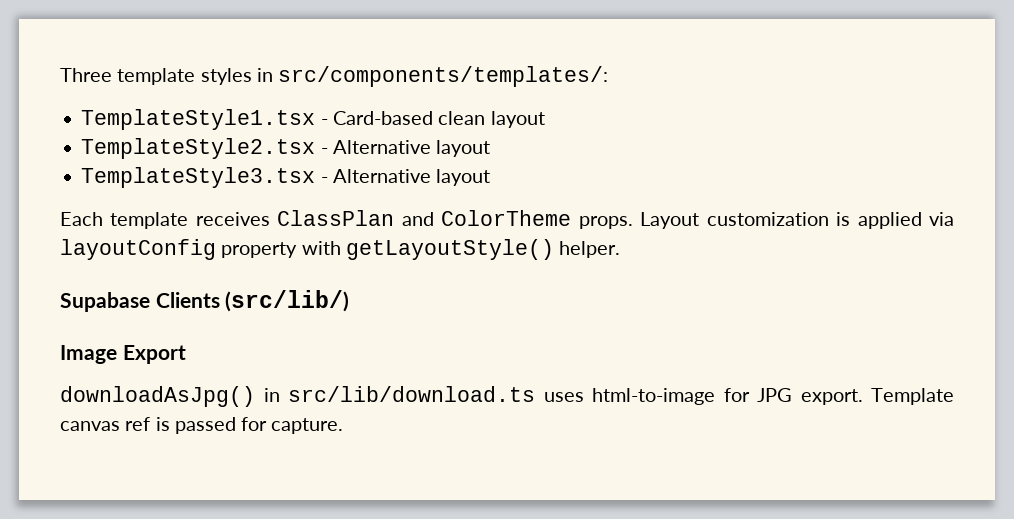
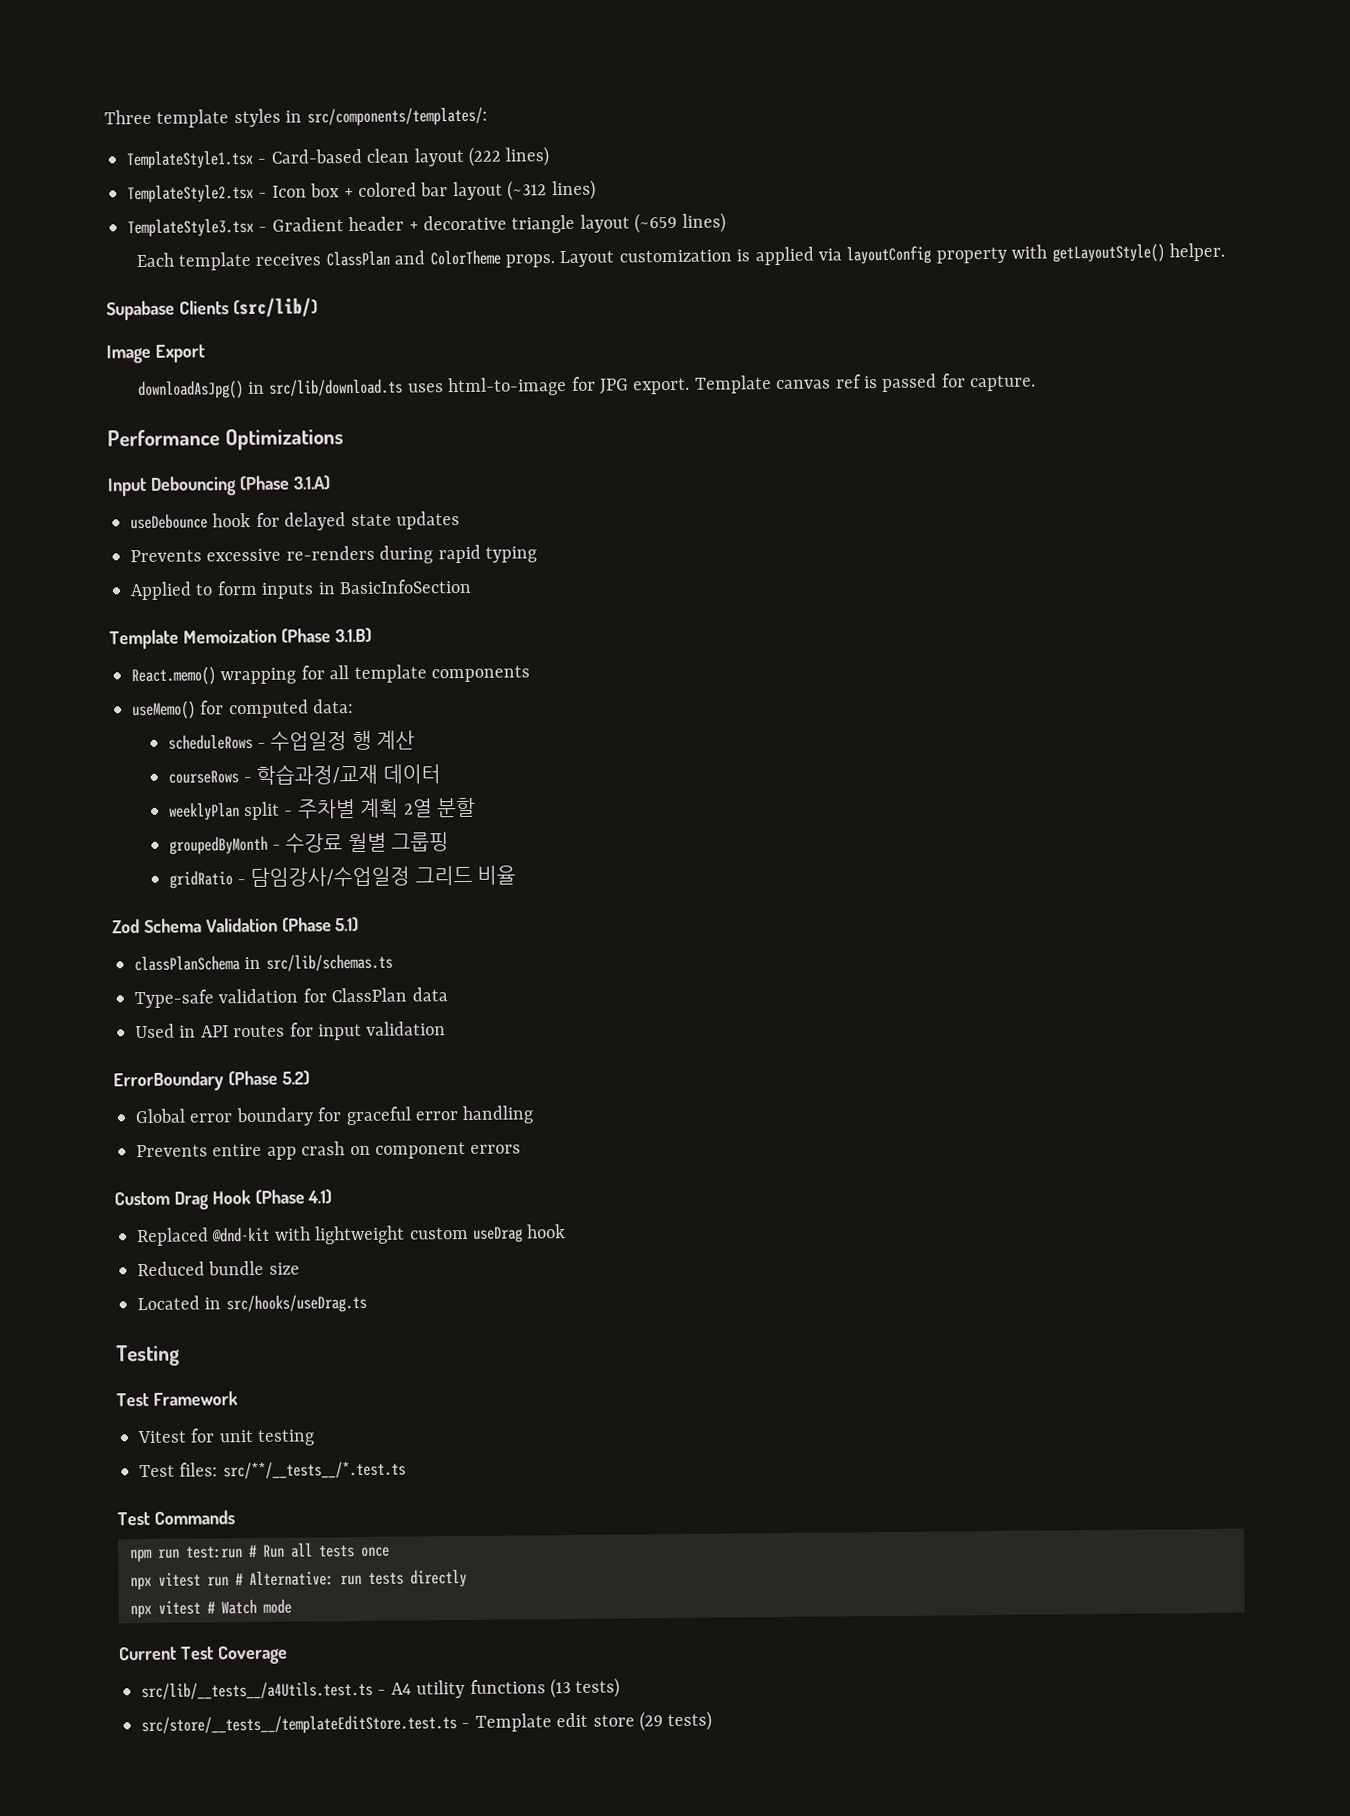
- TemplateStyle1.tsx - Card-based clean layout
+ TemplateStyle1.tsx - Card-based clean layout (222 lines)
- TemplateStyle2.tsx - Alternative layout
+ TemplateStyle2.tsx - Icon box + colored bar layout (~312 lines)
- TemplateStyle3.tsx - Alternative layout
+ TemplateStyle3.tsx - Gradient header + decorative triangle layout (~659 lines)
+ Performance Optimizations
+ Input Debouncing (Phase 3.1.A)
+ useDebounce hook for delayed state updates
+ Prevents excessive re-renders during rapid typing
+ Applied to form inputs in BasicInfoSection
+ Template Memoization (Phase 3.1.B)
+ React.memo() wrapping for all template components
+ useMemo() for computed data:
+ scheduleRows - 수업일정 행 계산
+ courseRows - 학습과정/교재 데이터
+ weeklyPlan split - 주차별 계획 2열 분할
+ groupedByMonth - 수강료 월별 그룹핑
+ gridRatio - 담임강사/수업일정 그리드 비율
+ Zod Schema Validation (Phase 5.1)
+ classPlanSchema in src/lib/schemas.ts
+ Type-safe validation for ClassPlan data
+ Used in API routes for input validation
+ ErrorBoundary (Phase 5.2)
+ Global error boundary for graceful error handling
+ Prevents entire app crash on component errors
+ Custom Drag Hook (Phase 4.1)
+ Replaced @dnd-kit with lightweight custom useDrag hook
+ Reduced bundle size
+ Located in src/hooks/useDrag.ts
+ Testing
+ Test Framework
+ Vitest for unit testing
+ Test files: src/**/__tests__/*.test.ts
+ Test Commands
+ npm run test:run # Run all tests once
+ npx vitest run # Alternative: run tests directly
+ npx vitest # Watch mode
+ Current Test Coverage
+ src/lib/__tests__/a4Utils.test.ts - A4 utility functions (13 tests)
+ src/store/__tests__/templateEditStore.test.ts - Template edit store (29 tests)

